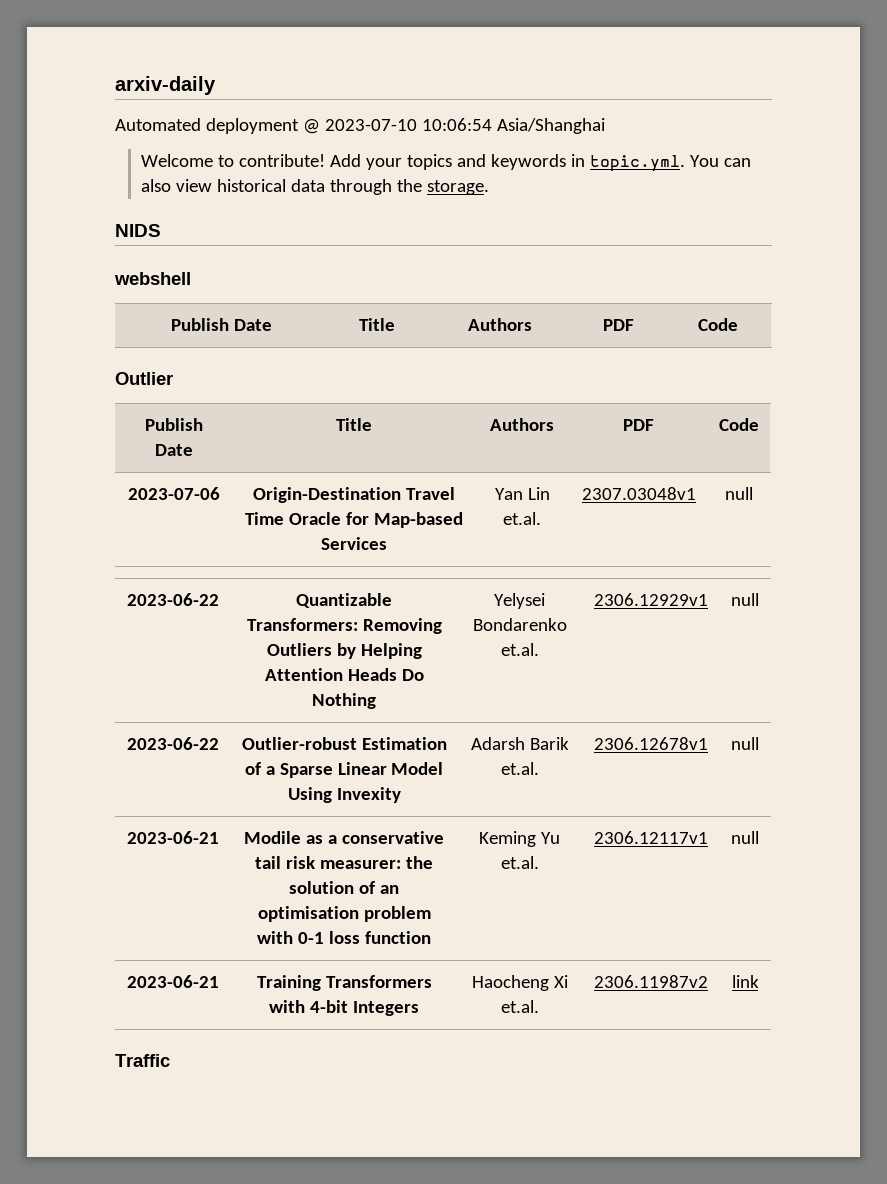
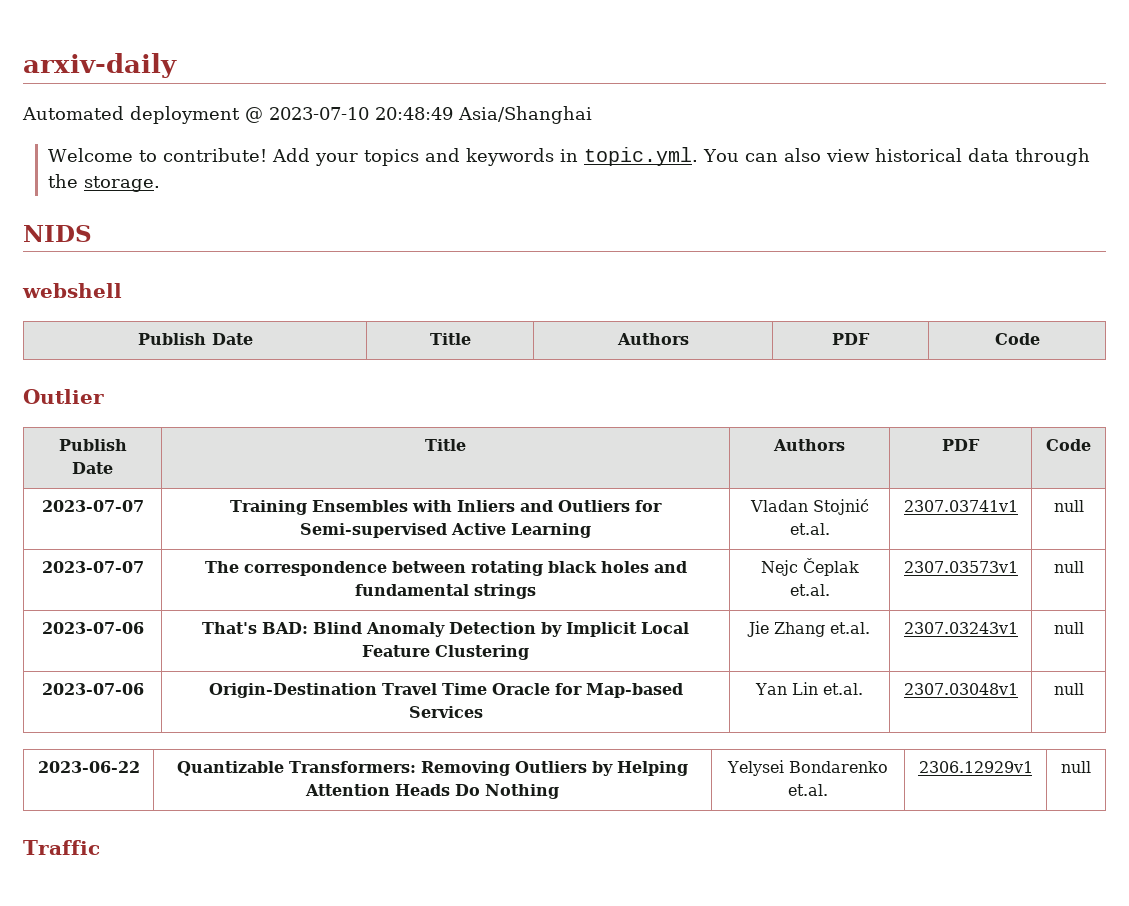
- Automated deployment @ 2023-07-10 10:06:54 Asia/Shanghai
+ Automated deployment @ 2023-07-10 20:48:49 Asia/Shanghai
+ 2023-07-07 | Training Ensembles with Inliers and Outliers for Semi-supervised Active Learning | Vladan Stojnić et.al. | 2307.03741v1 | null
+ 2023-07-07 | The correspondence between rotating black holes and fundamental strings | Nejc Čeplak et.al. | 2307.03573v1 | null
+ 2023-07-06 | That's BAD: Blind Anomaly Detection by Implicit Local Feature Clustering | Jie Zhang et.al. | 2307.03243v1 | null
- 2023-06-22 | Outlier-robust Estimation of a Sparse Linear Model Using Invexity | Adarsh Barik et.al. | 2306.12678v1 | null
- 2023-06-21 | Modile as a conservative tail risk measurer: the solution of an optimisation problem with 0-1 loss function | Keming Yu et.al. | 2306.12117v1 | null
- 2023-06-21 | Training Transformers with 4-bit Integers | Haocheng Xi et.al. | 2306.11987v2 | link

